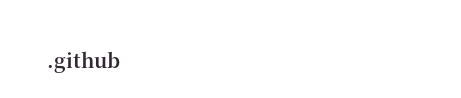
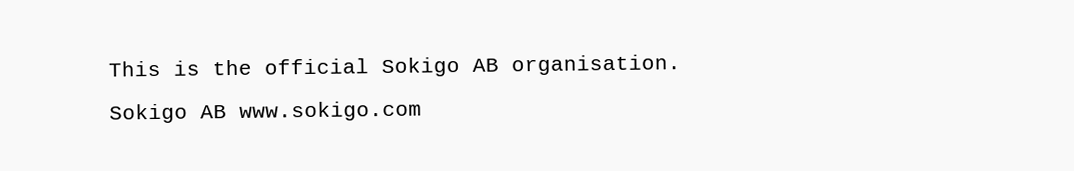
- .github
+ This is the official Sokigo AB organisation.
+ Sokigo AB www.sokigo.com

